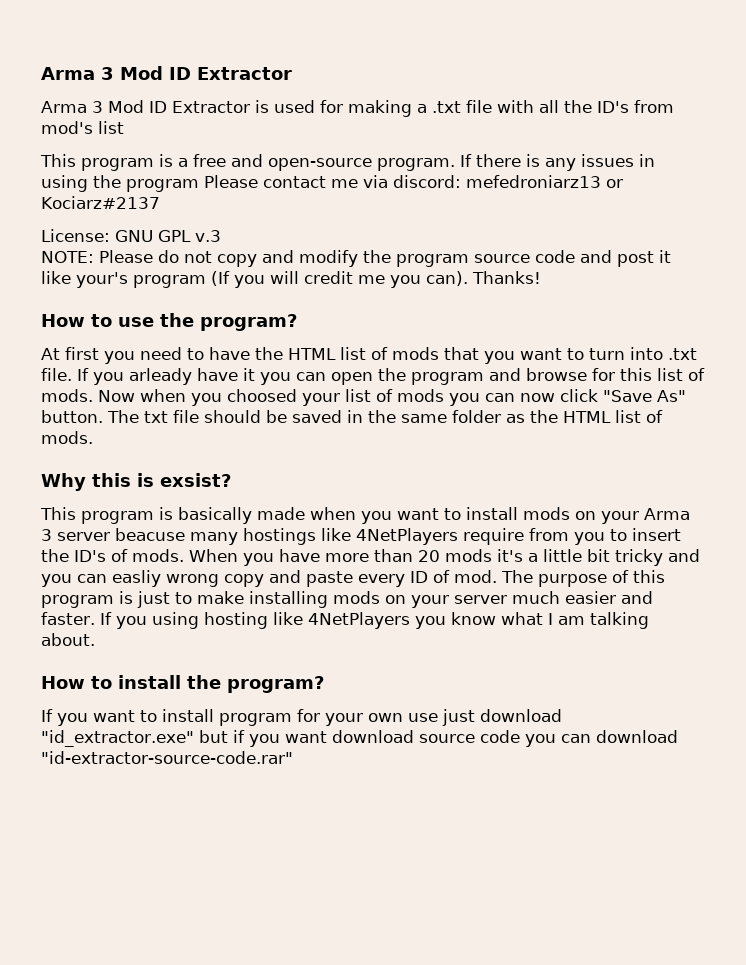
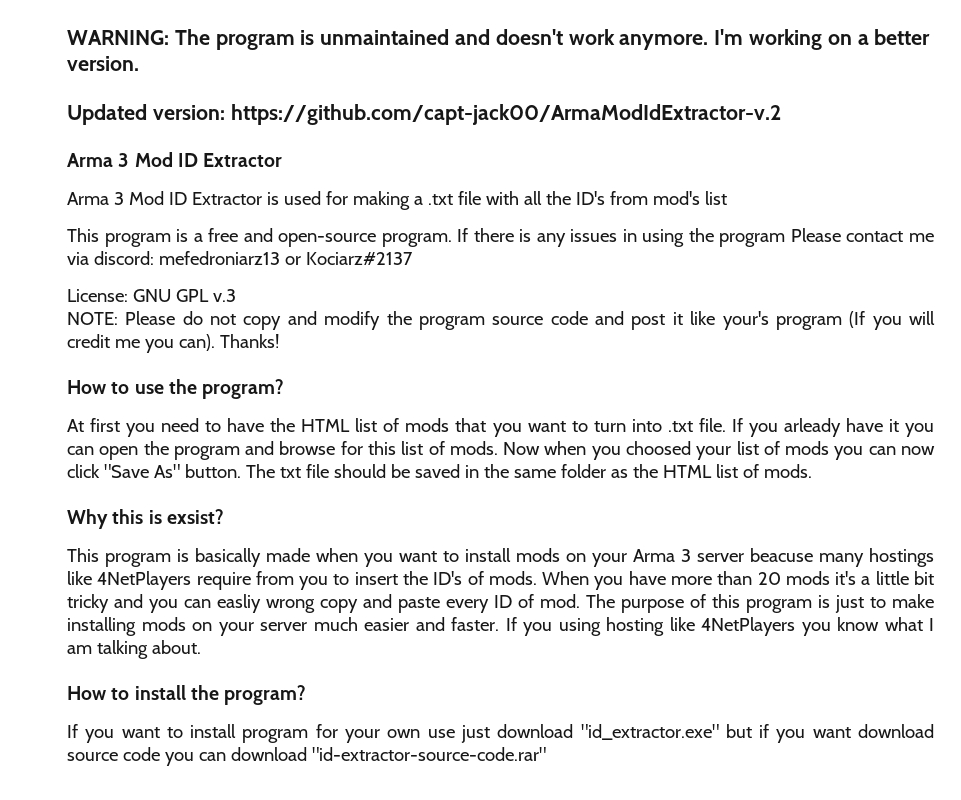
+ WARNING: The program is unmaintained and doesn't work anymore. I'm working on a better version.
+ Updated version: https://github.com/capt-jack00/ArmaModIdExtractor-v.2

